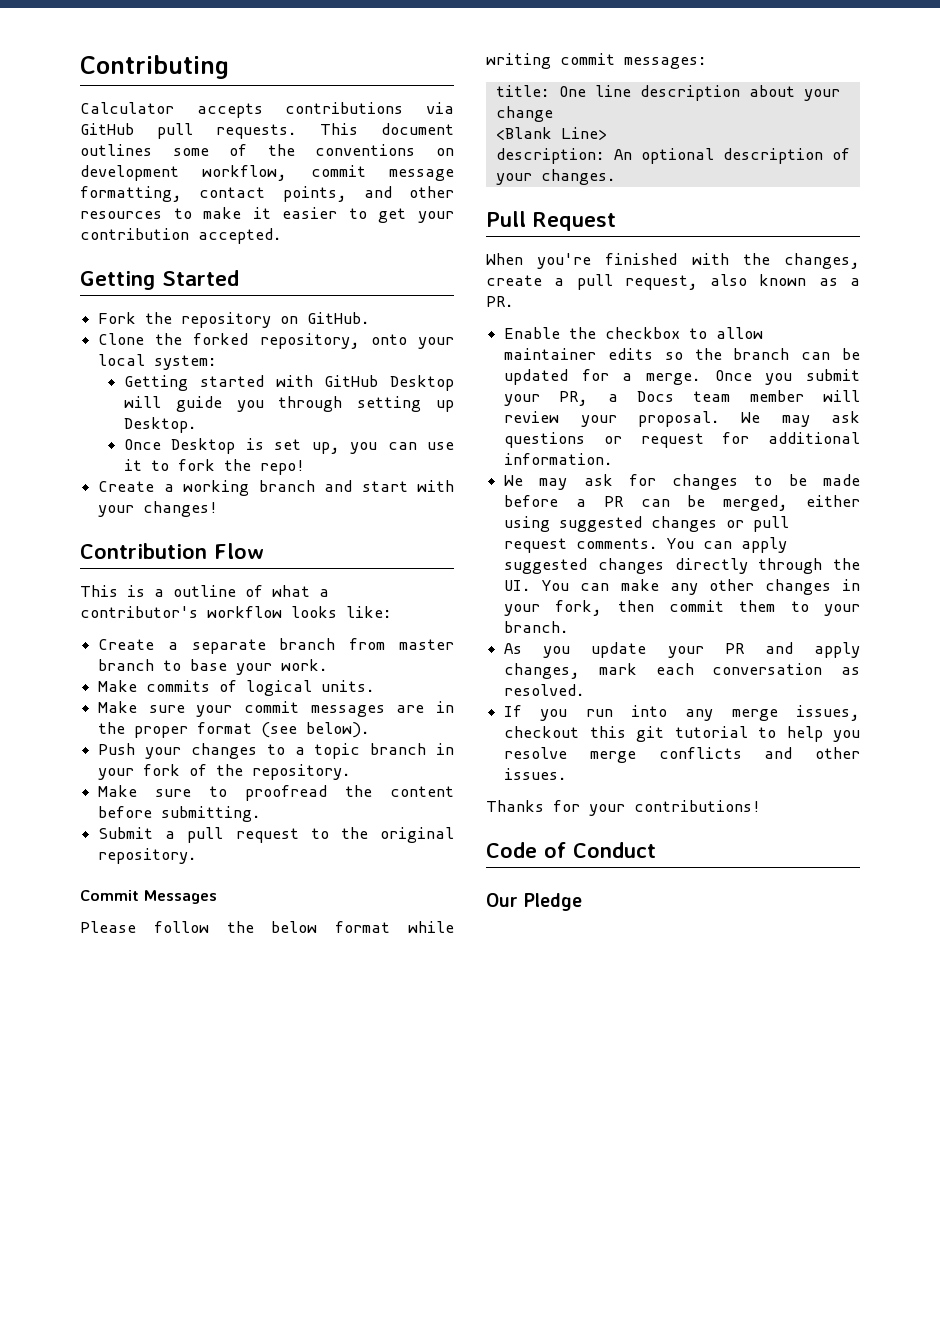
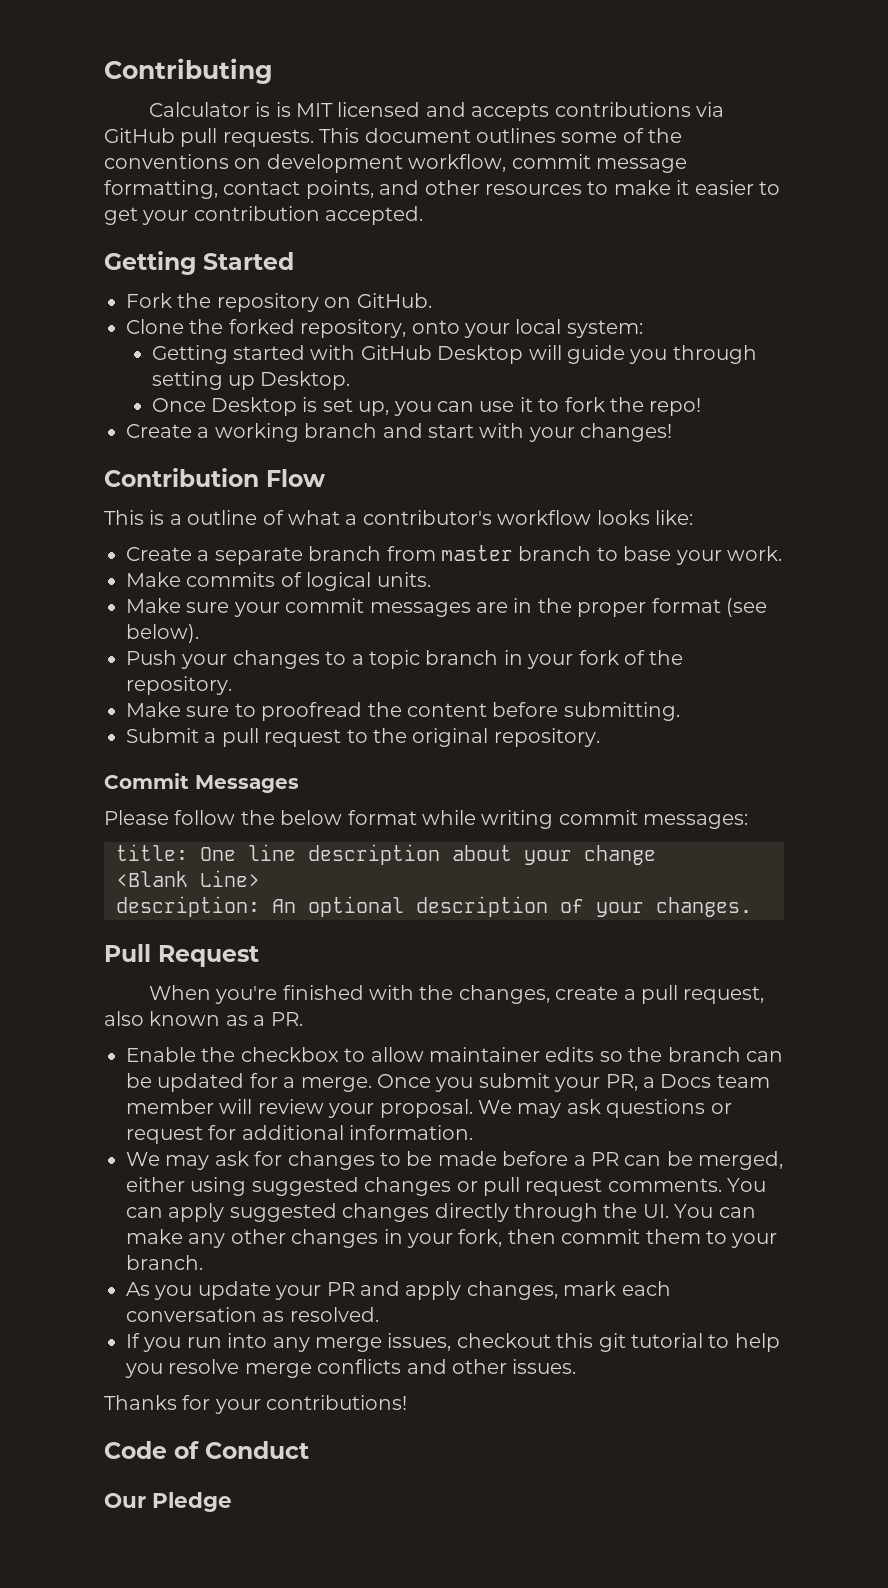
- Calculator accepts contributions via GitHub pull requests.
+ Calculator is is MIT licensed and accepts contributions via GitHub pull requests.

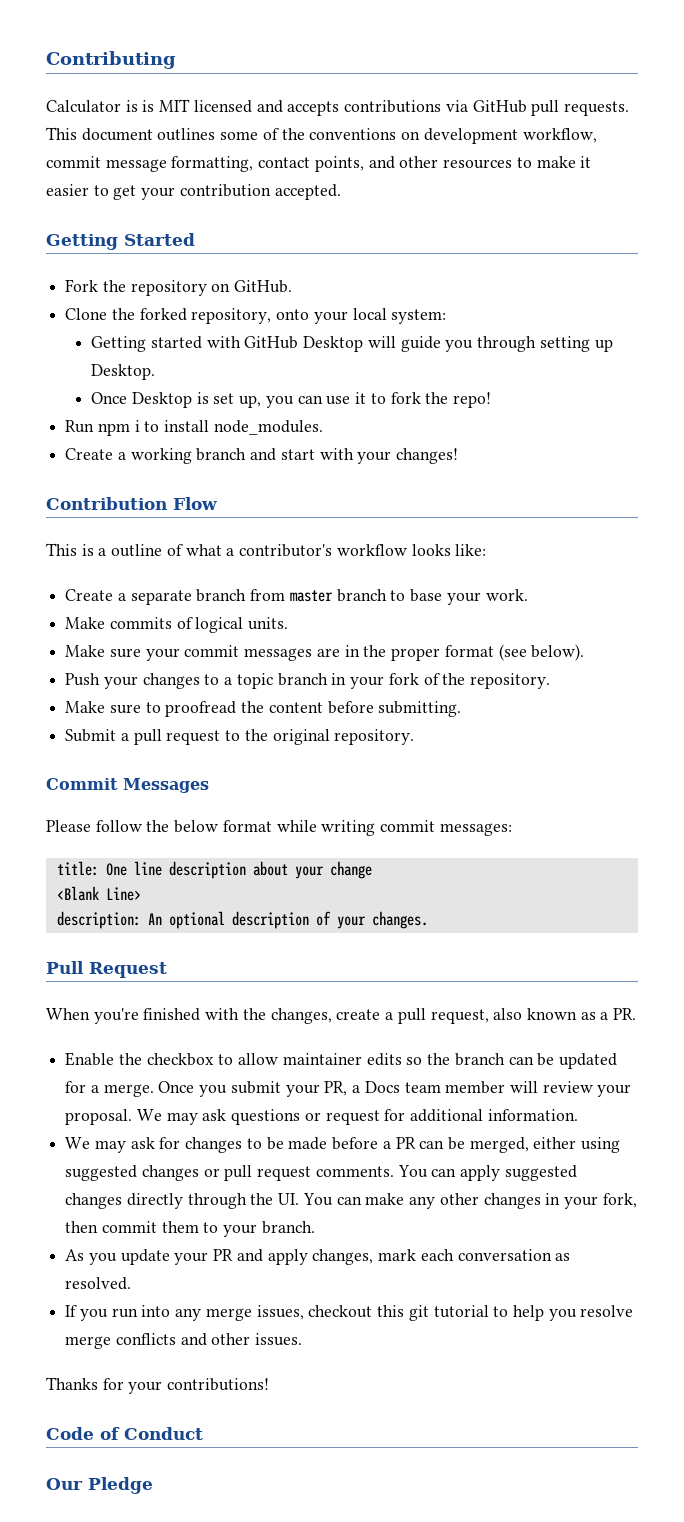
+ Run npm i to install node_modules.

